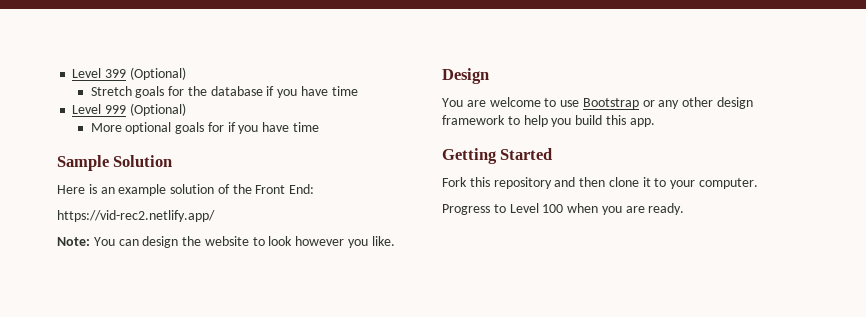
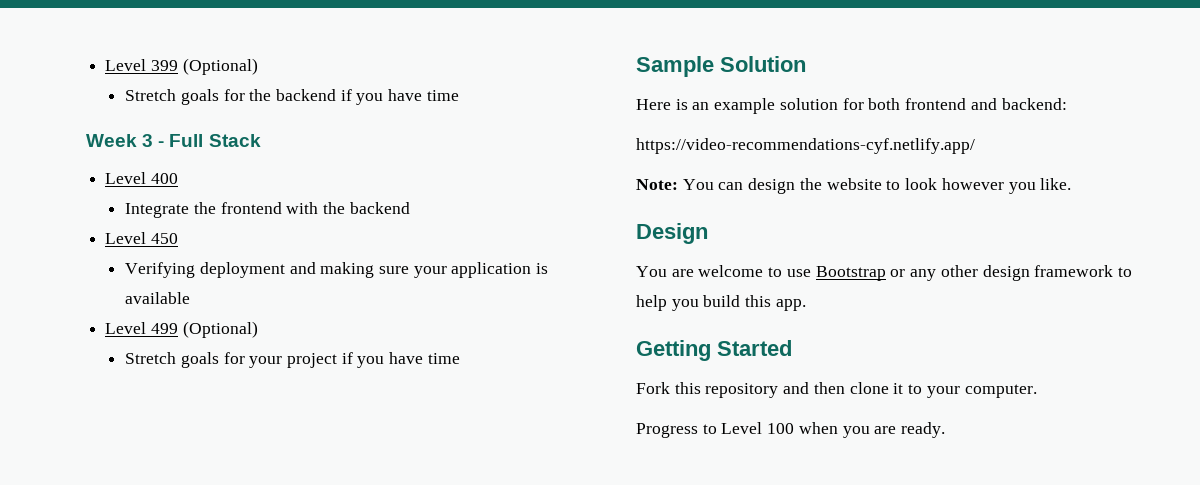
- Stretch goals for the database if you have time
- Level 999 (Optional)
- More optional goals for if you have time
+ Stretch goals for the backend if you have time
+ Week 3 - Full Stack
+ Level 400
+ Integrate the frontend with the backend
+ Level 450
+ Verifying deployment and making sure your application is available
+ Level 499 (Optional)
+ Stretch goals for your project if you have time
- Here is an example solution of the Front End:
- https://vid-rec2.netlify.app/
+ Here is an example solution for both frontend and backend:
+ https://video-recommendations-cyf.netlify.app/

